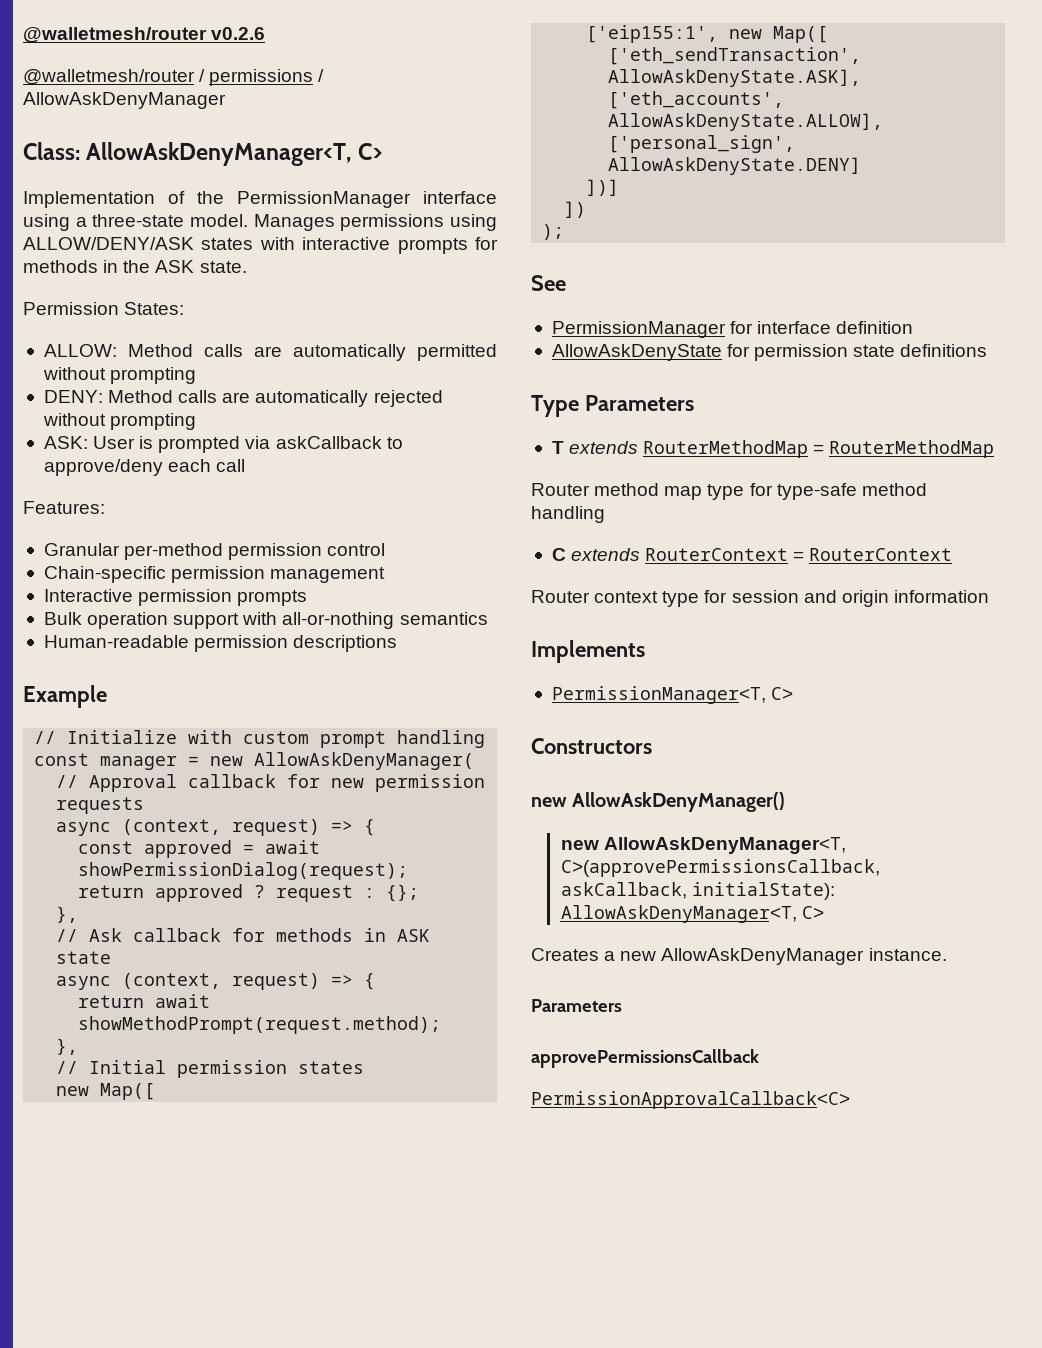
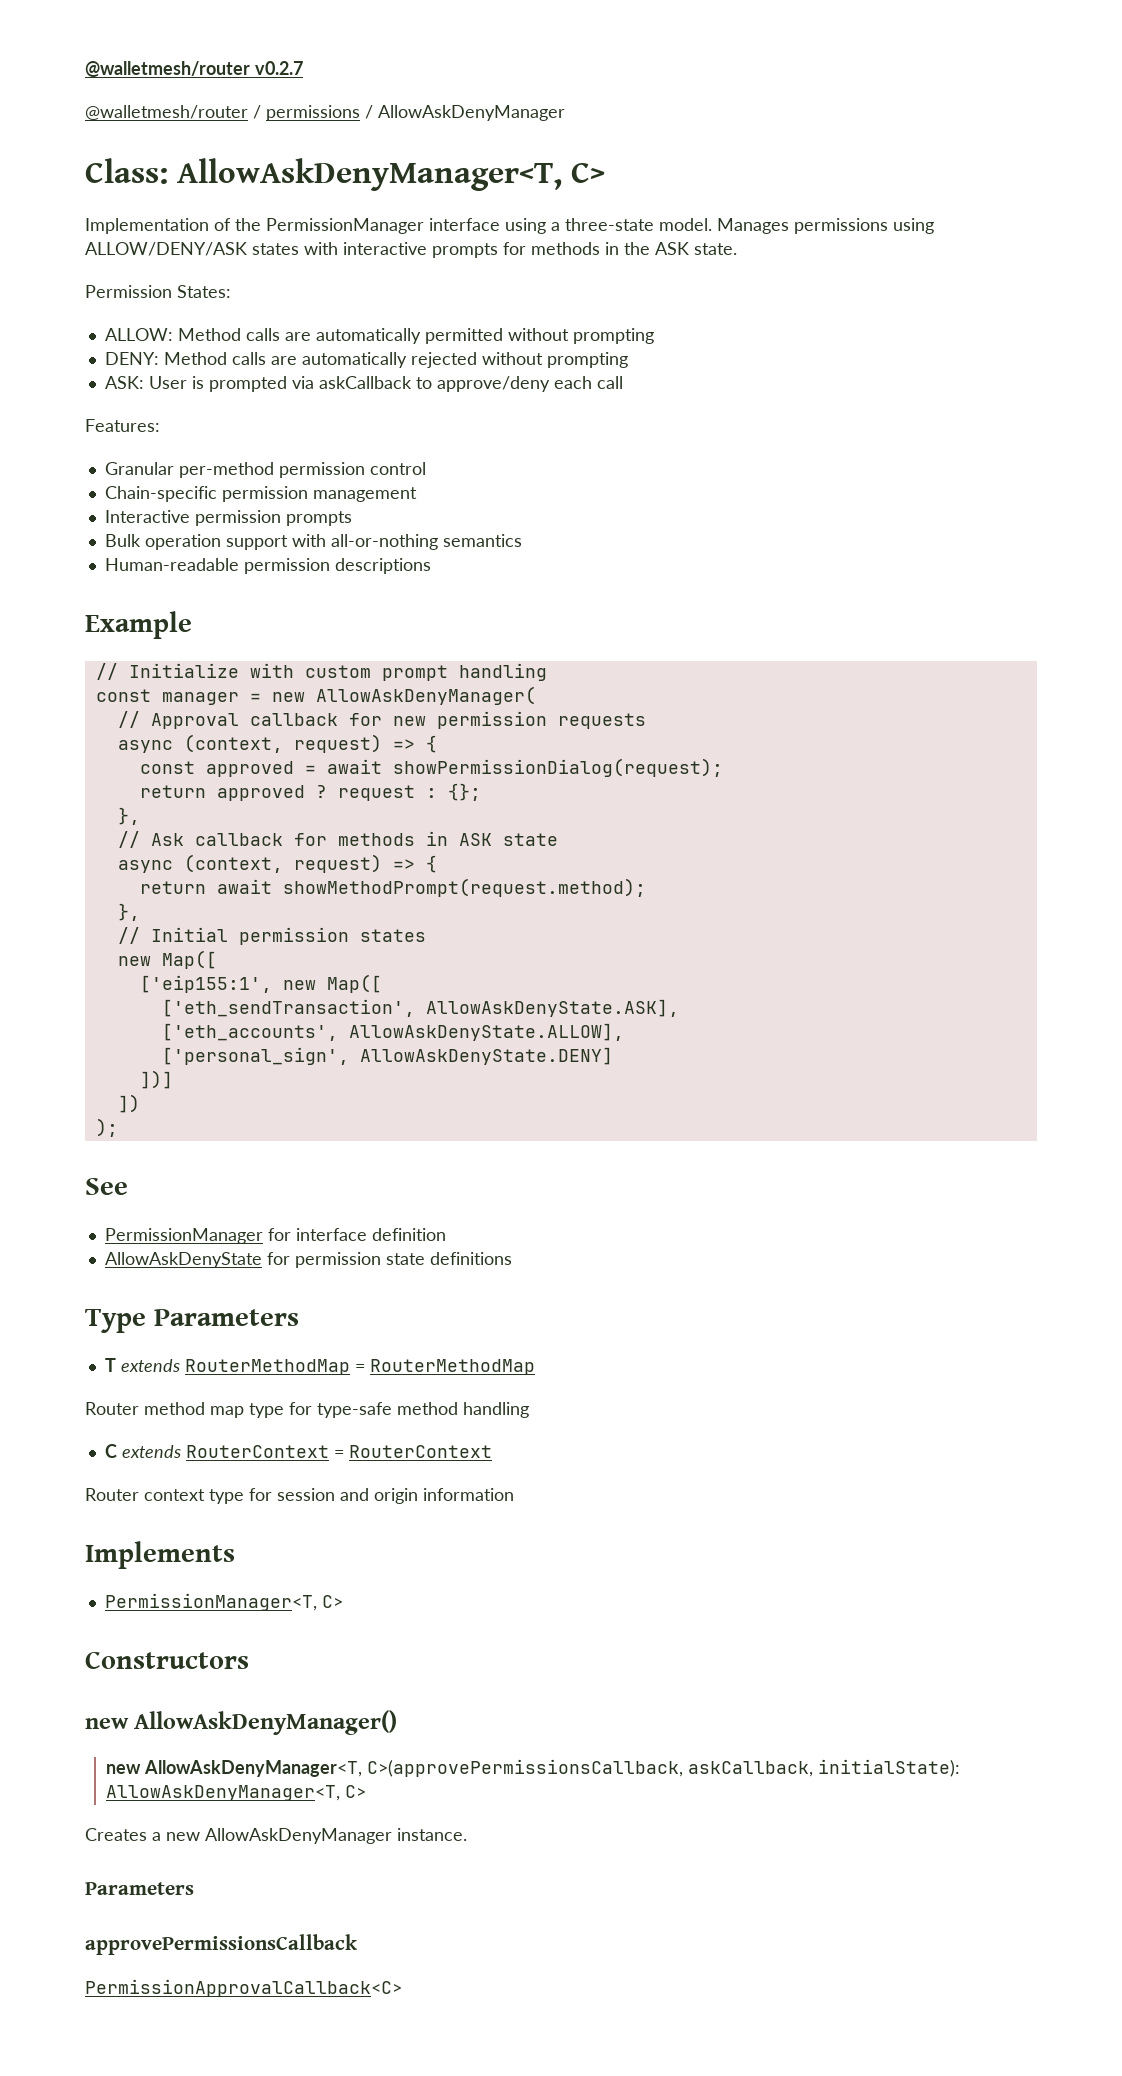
- @walletmesh/router v0.2.6
+ @walletmesh/router v0.2.7

